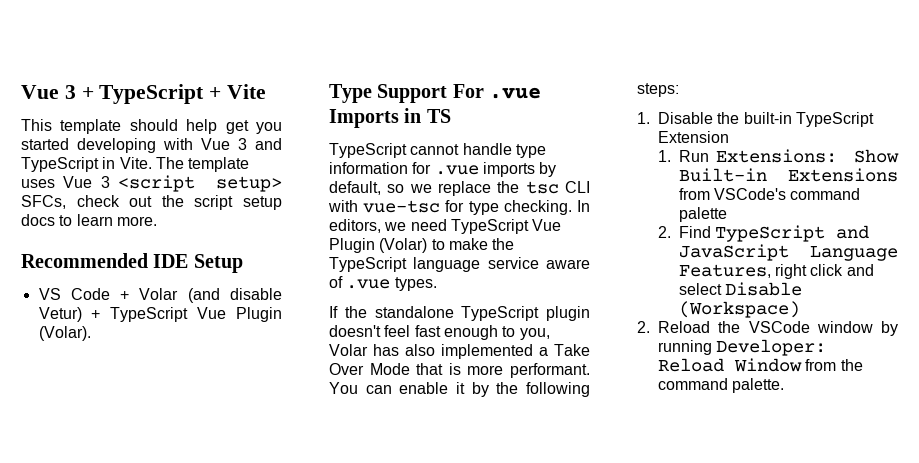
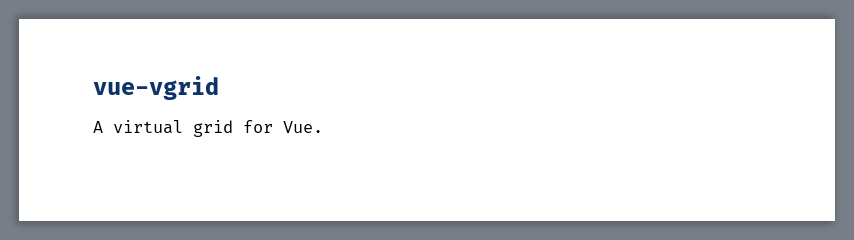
- Vue 3 + TypeScript + Vite
- This template should help get you started developing with Vue 3 and TypeScript in Vite. The template uses Vue 3 <script setup> SFCs, check out the script setup docs to learn more.
- Recommended IDE Setup
- VS Code + Volar (and disable Vetur) + TypeScript Vue Plugin (Volar).
- Type Support For .vue Imports in TS
- TypeScript cannot handle type information for .vue imports by default, so we replace the tsc CLI with vue-tsc for type checking. In editors, we need TypeScript Vue Plugin (Volar) to make the TypeScript language service aware of .vue types.
- If the standalone TypeScript plugin doesn't feel fast enough to you, Volar has also implemented a Take Over Mode that is more performant. You can enable it by the following steps:
- 1. Disable the built-in TypeScript Extension
- 1. Run Extensions: Show Built-in Extensions from VSCode's command palette
- 2. Find TypeScript and JavaScript Language Features, right click and select Disable (Workspace)
- 2. Reload the VSCode window by running Developer: Reload Window from the command palette.
+ vue-vgrid
+ A virtual grid for Vue.

